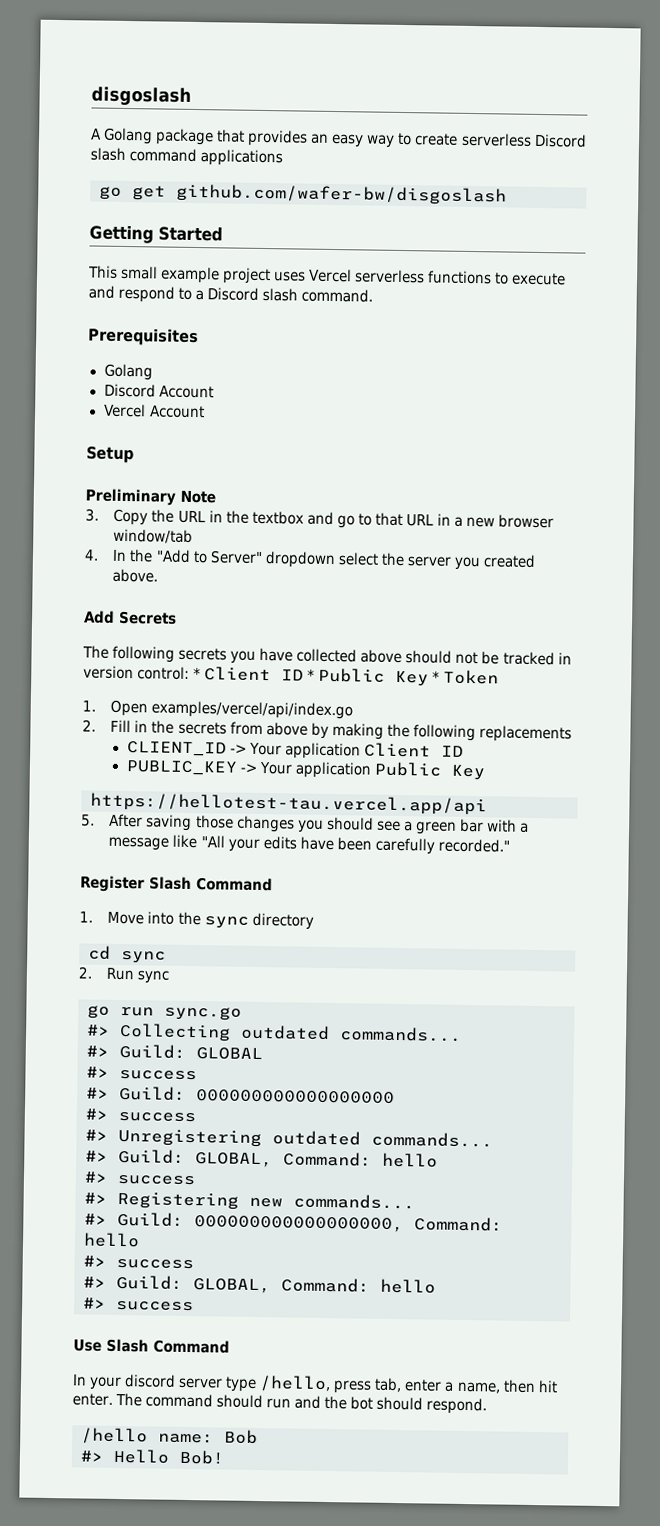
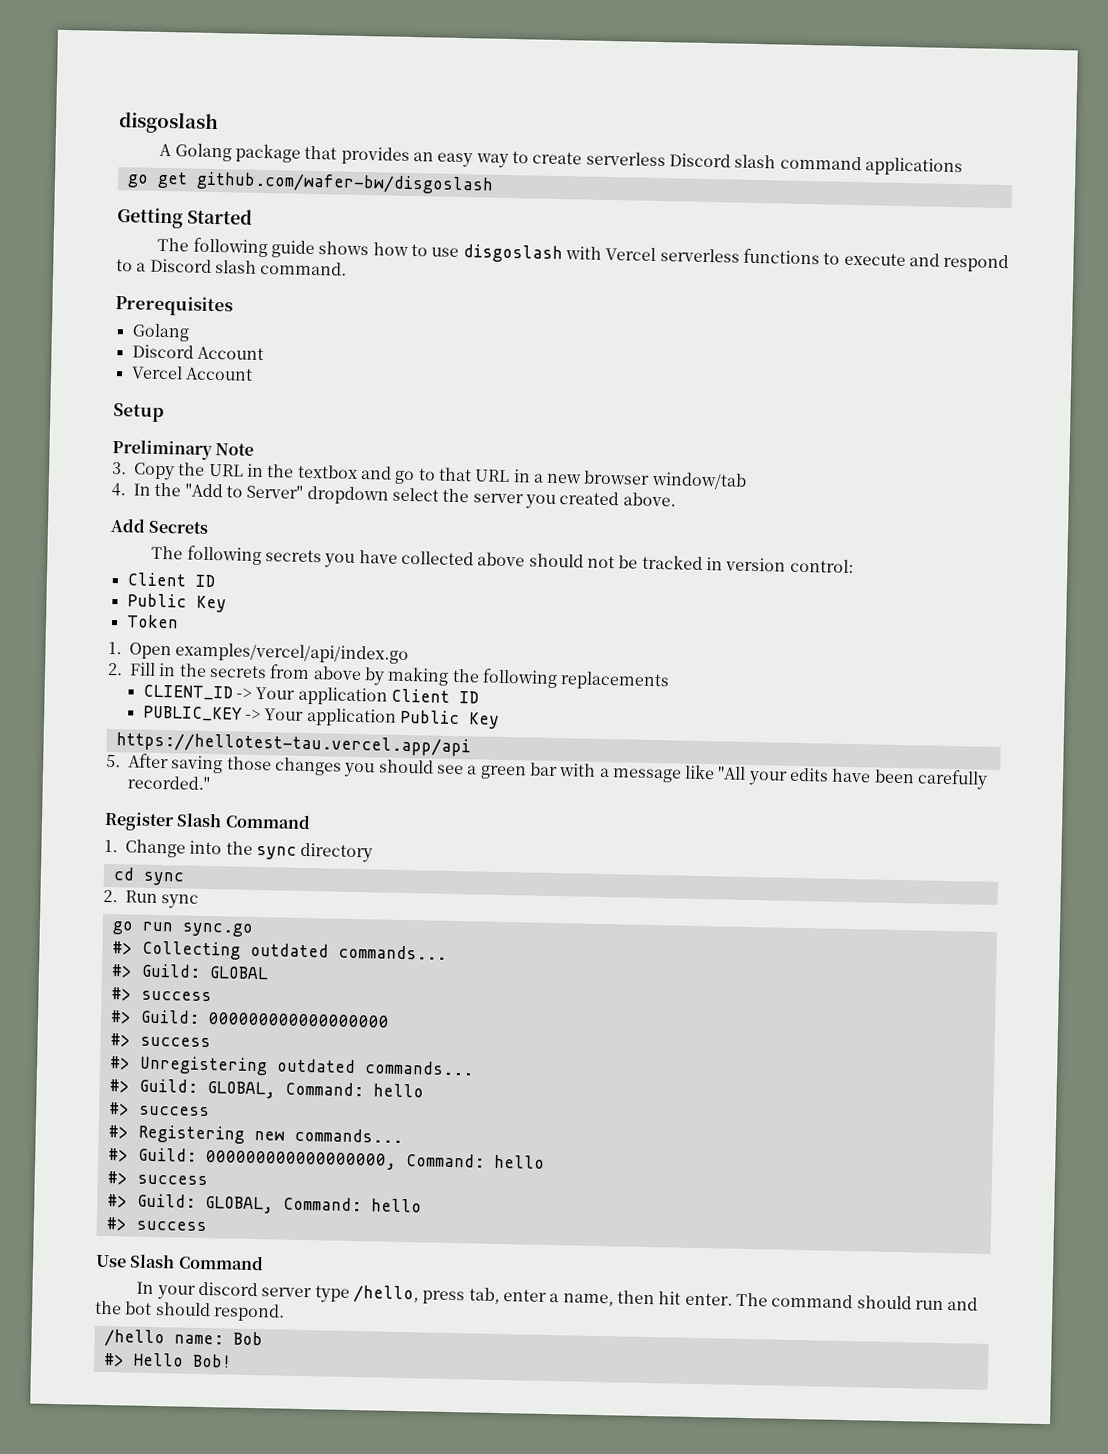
- This small example project uses Vercel serverless functions to execute and respond to a Discord slash command.
+ The following guide shows how to use disgoslash with Vercel serverless functions to execute and respond to a Discord slash command.
- The following secrets you have collected above should not be tracked in version control: * Client ID * Public Key * Token
+ The following secrets you have collected above should not be tracked in version control:
+ Client ID
+ Public Key
+ Token
- 1. Move into the sync directory
+ 1. Change into the sync directory

